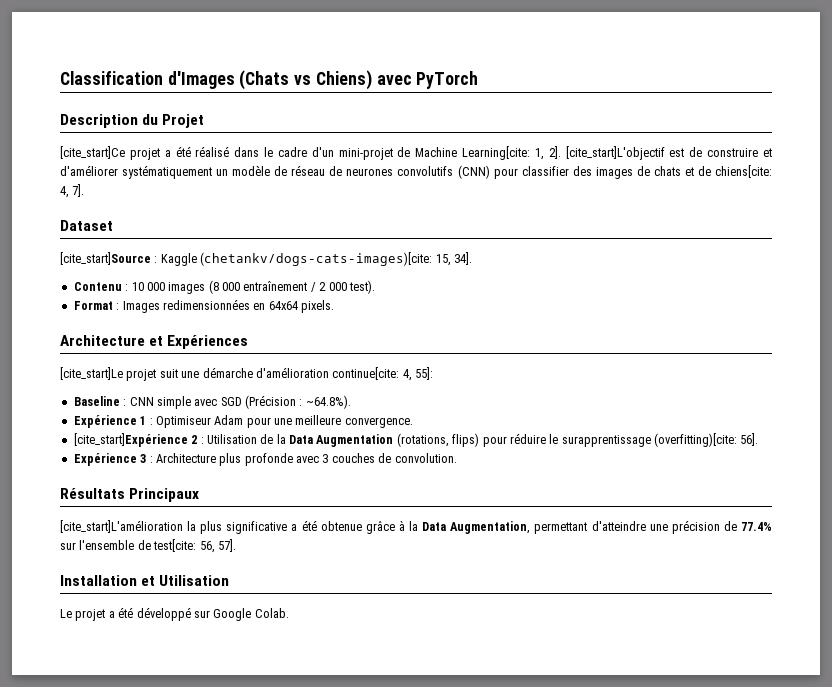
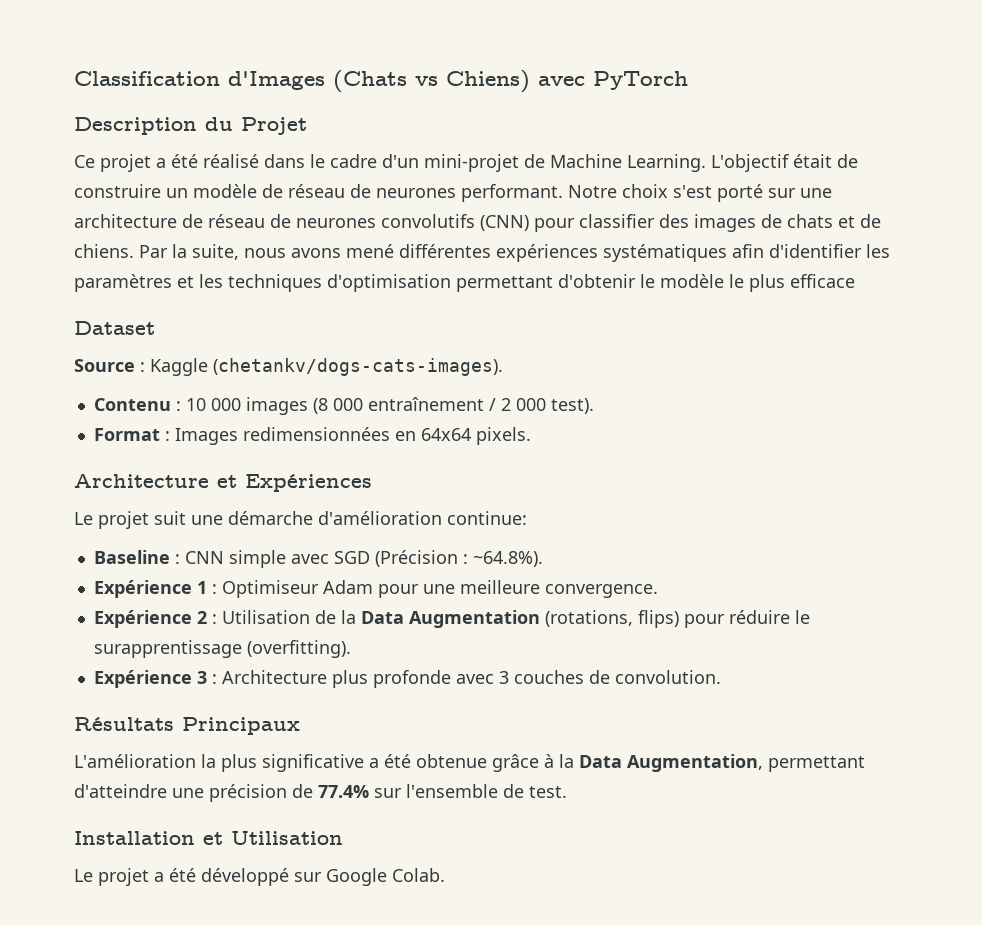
- [cite_start]Ce projet a été réalisé dans le cadre d'un mini-projet de Machine Learning[cite: 1, 2]. [cite_start]L'objectif est de construire et d'améliorer systématiquement un modèle de réseau de neurones convolutifs (CNN) pour classifier des images de chats et de chiens[cite: 4, 7].
+ Ce projet a été réalisé dans le cadre d'un mini-projet de Machine Learning. L'objectif était de construire un modèle de réseau de neurones performant. Notre choix s'est porté sur une architecture de réseau de neurones convolutifs (CNN) pour classifier des images de chats et de chiens. Par la suite, nous avons mené différentes expériences systématiques afin d'identifier les paramètres et les techniques d'optimisation permettant d'obtenir le modèle le plus efficace
- [cite_start]Source : Kaggle (chetankv/dogs-cats-images)[cite: 15, 34].
+ Source : Kaggle (chetankv/dogs-cats-images).
- [cite_start]Le projet suit une démarche d'amélioration continue[cite: 4, 55]:
+ Le projet suit une démarche d'amélioration continue:
- [cite_start]Expérience 2 : Utilisation de la Data Augmentation (rotations, flips) pour réduire le surapprentissage (overfitting)[cite: 56].
+ Expérience 2 : Utilisation de la Data Augmentation (rotations, flips) pour réduire le surapprentissage (overfitting).
- [cite_start]L'amélioration la plus significative a été obtenue grâce à la Data Augmentation, permettant d'atteindre une précision de 77.4% sur l'ensemble de test[cite: 56, 57].
+ L'amélioration la plus significative a été obtenue grâce à la Data Augmentation, permettant d'atteindre une précision de 77.4% sur l'ensemble de test.

